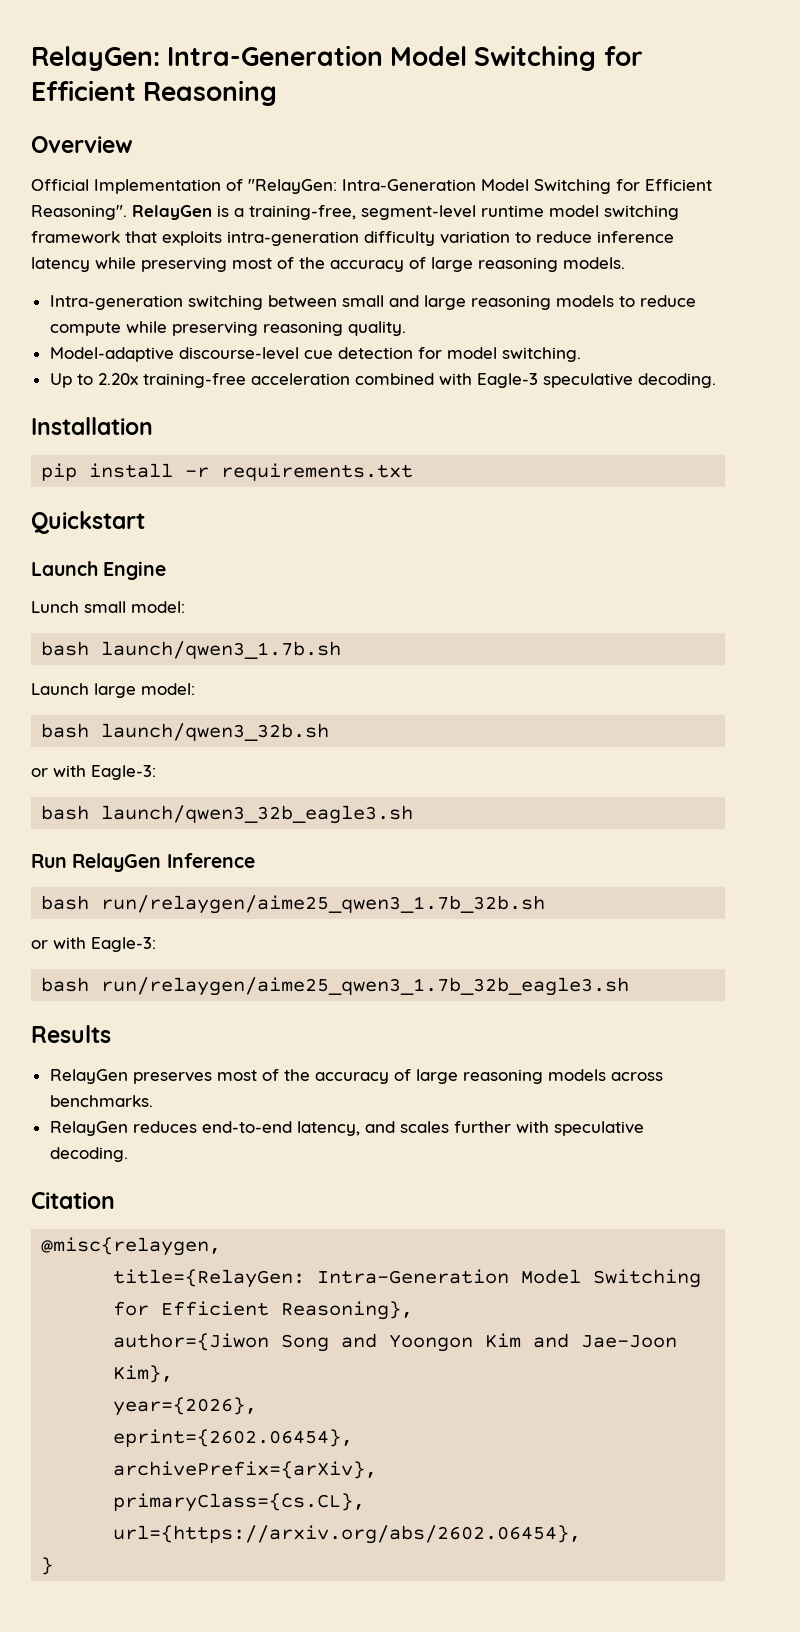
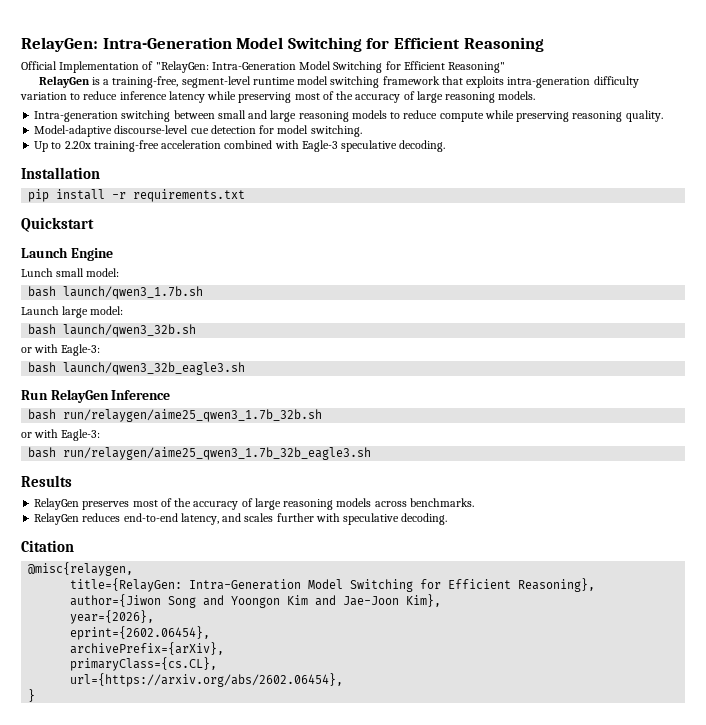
- Overview
- Official Implementation of "RelayGen: Intra-Generation Model Switching for Efficient Reasoning". RelayGen is a training-free, segment-level runtime model switching framework that exploits intra-generation difficulty variation to reduce inference latency while preserving most of the accuracy of large reasoning models.
+ Official Implementation of "RelayGen: Intra-Generation Model Switching for Efficient Reasoning"
+ RelayGen is a training-free, segment-level runtime model switching framework that exploits intra-generation difficulty variation to reduce inference latency while preserving most of the accuracy of large reasoning models.

